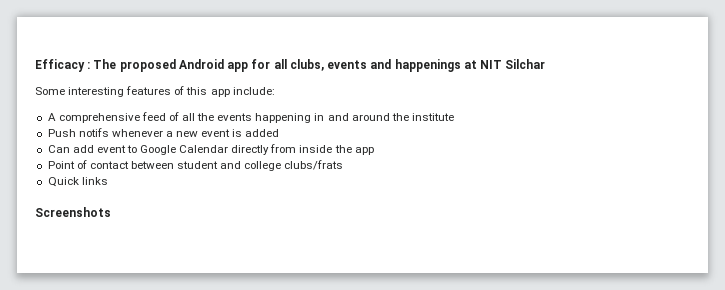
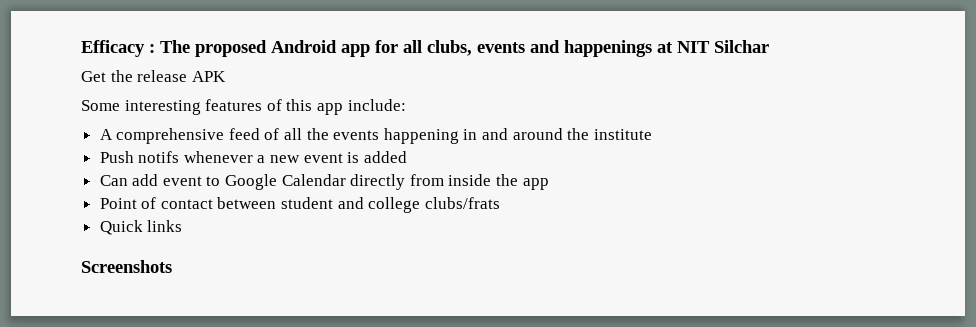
+ Get the release APK

